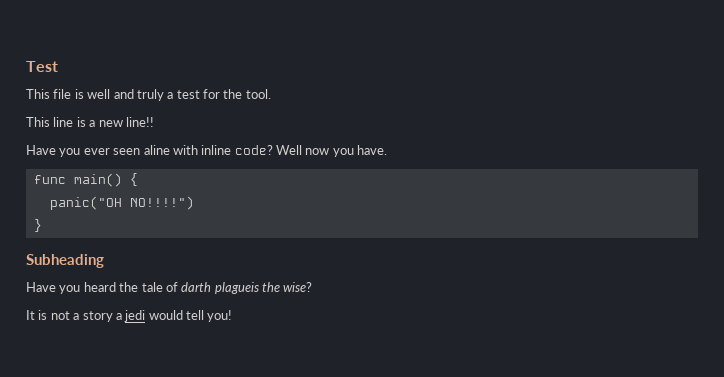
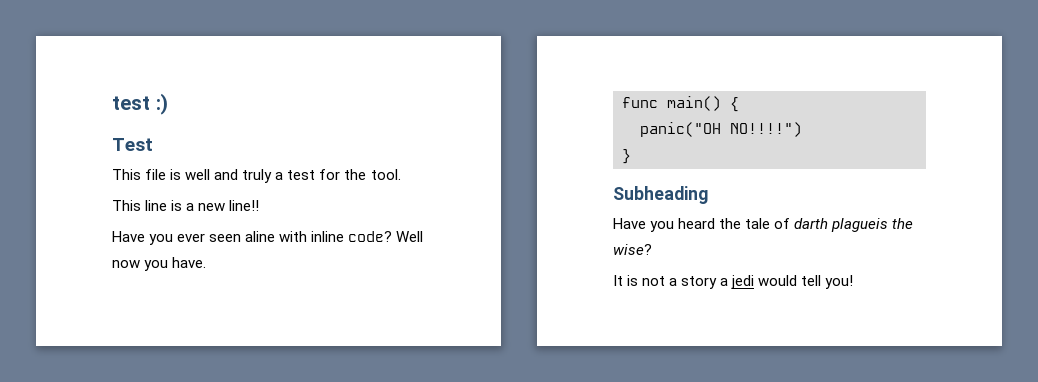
+ test :)

